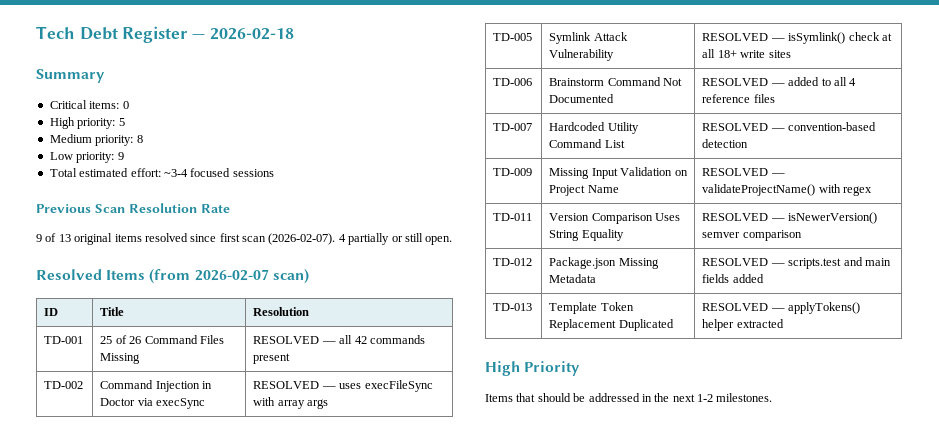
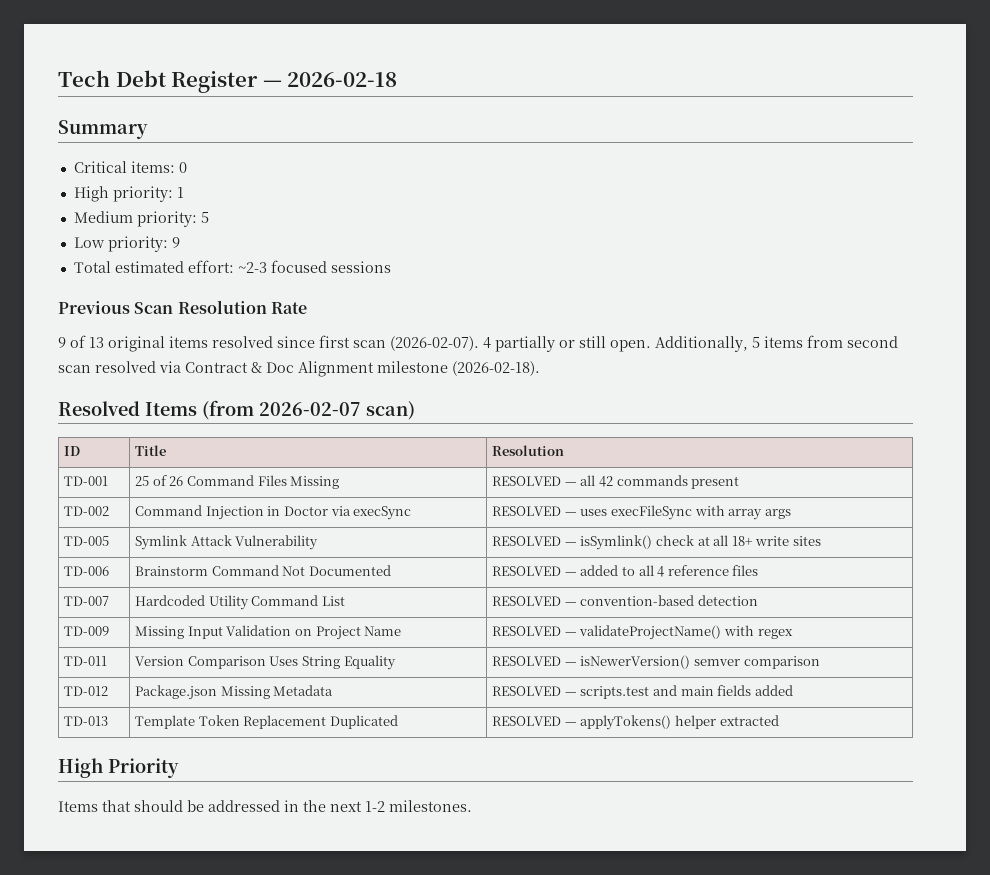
- High priority: 5
+ High priority: 1
- Medium priority: 8
+ Medium priority: 5
- Total estimated effort: ~3-4 focused sessions
+ Total estimated effort: ~2-3 focused sessions
+ Additionally, 5 items from second scan resolved via Contract & Doc Alignment milestone (2026-02-18).

